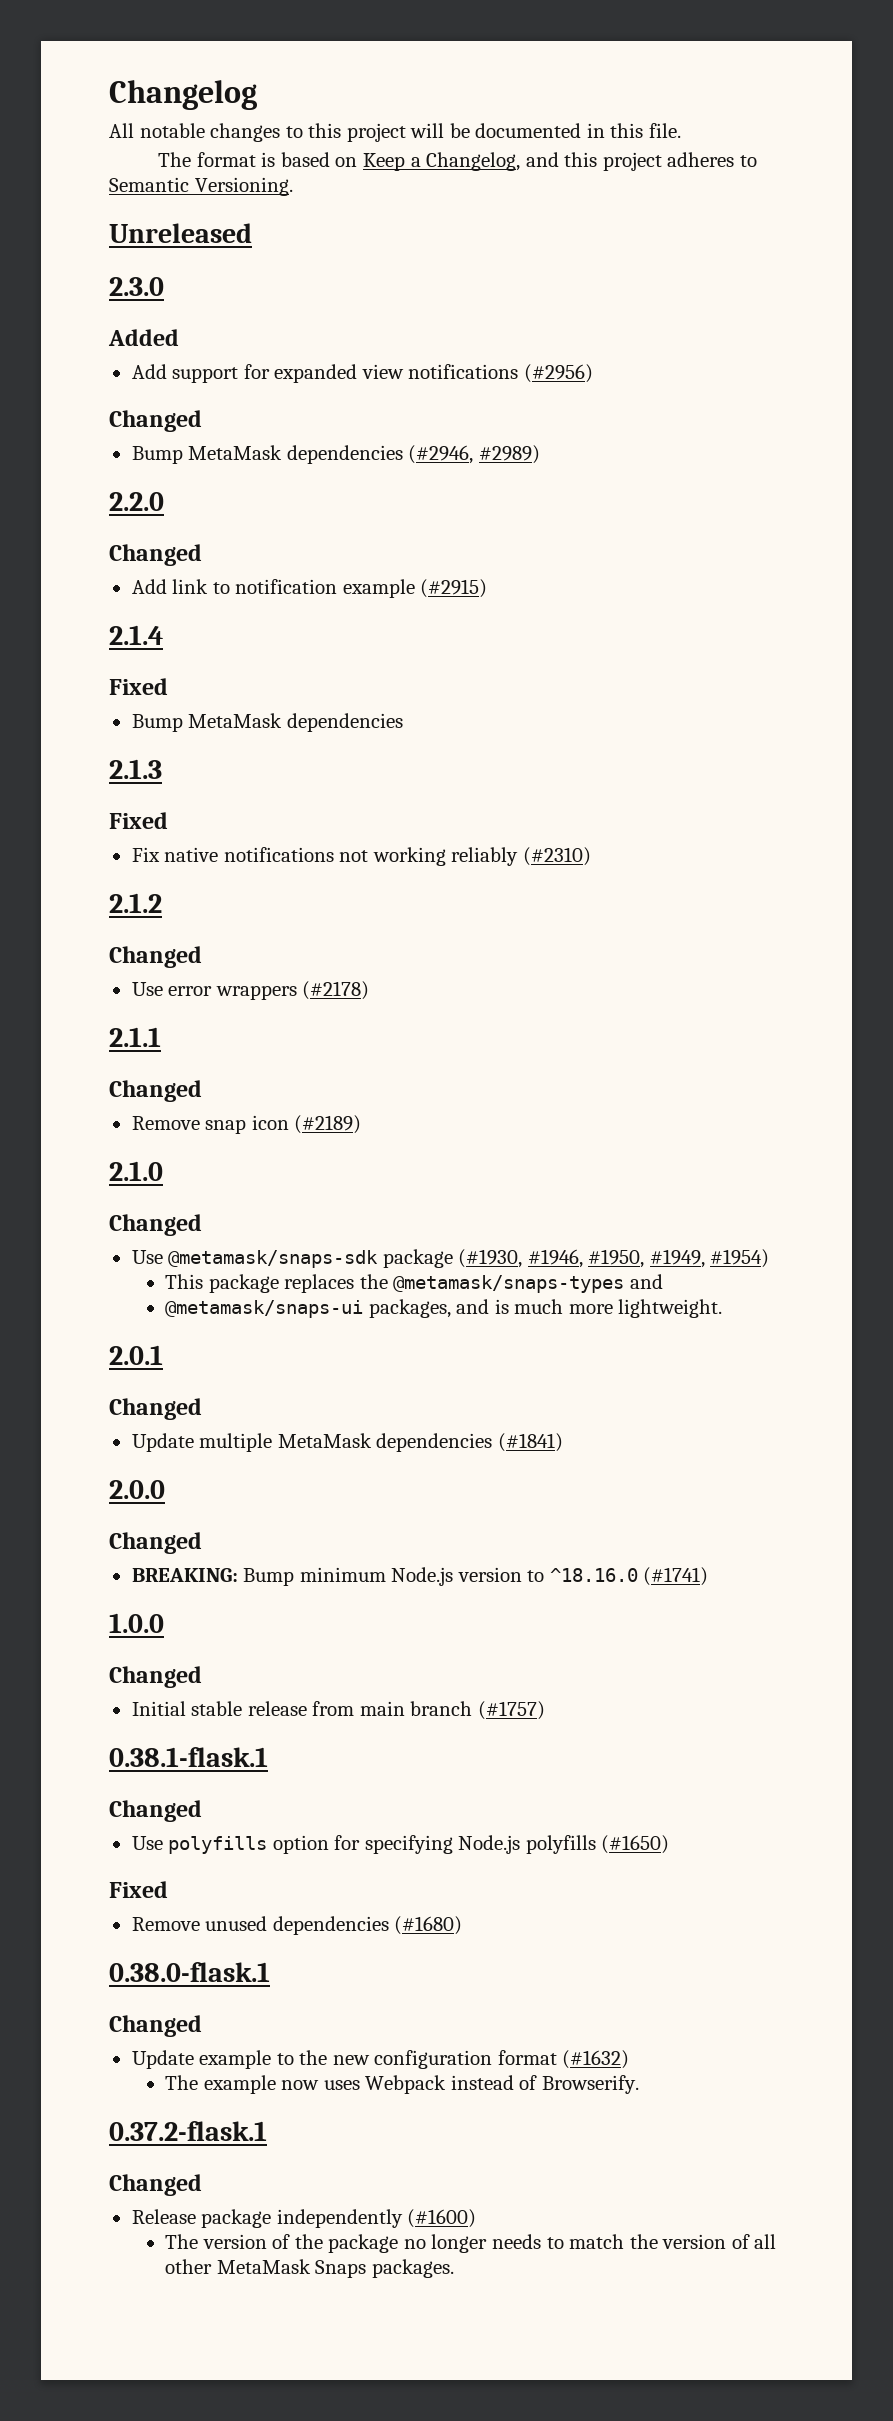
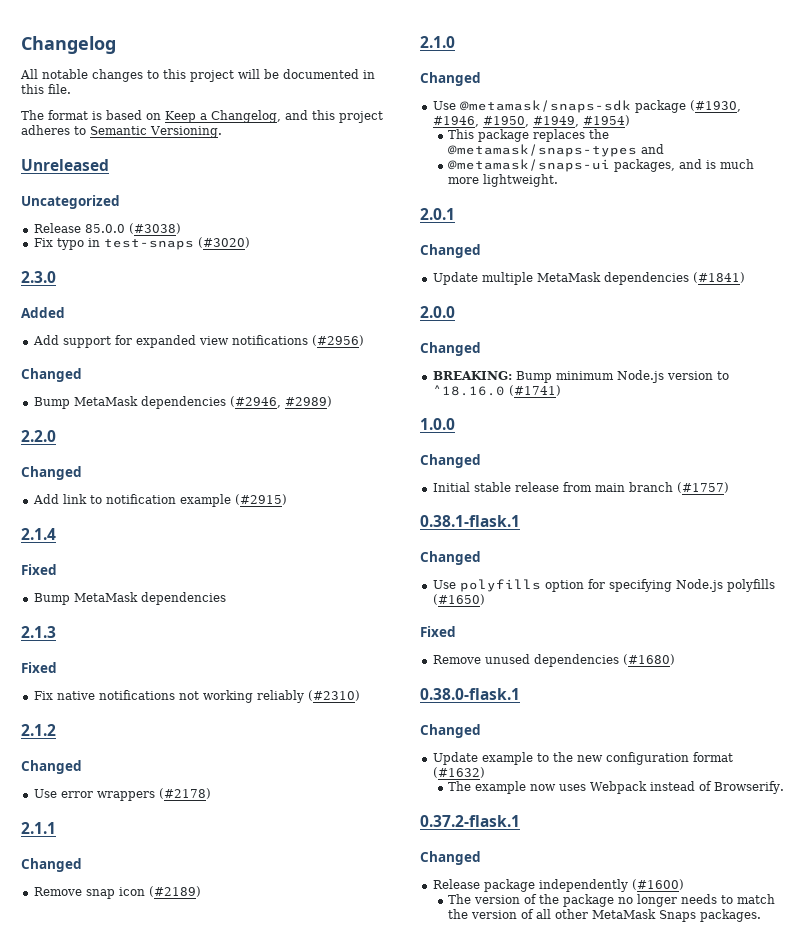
+ Uncategorized
+ Release 85.0.0 (#3038)
+ Fix typo in test-snaps (#3020)

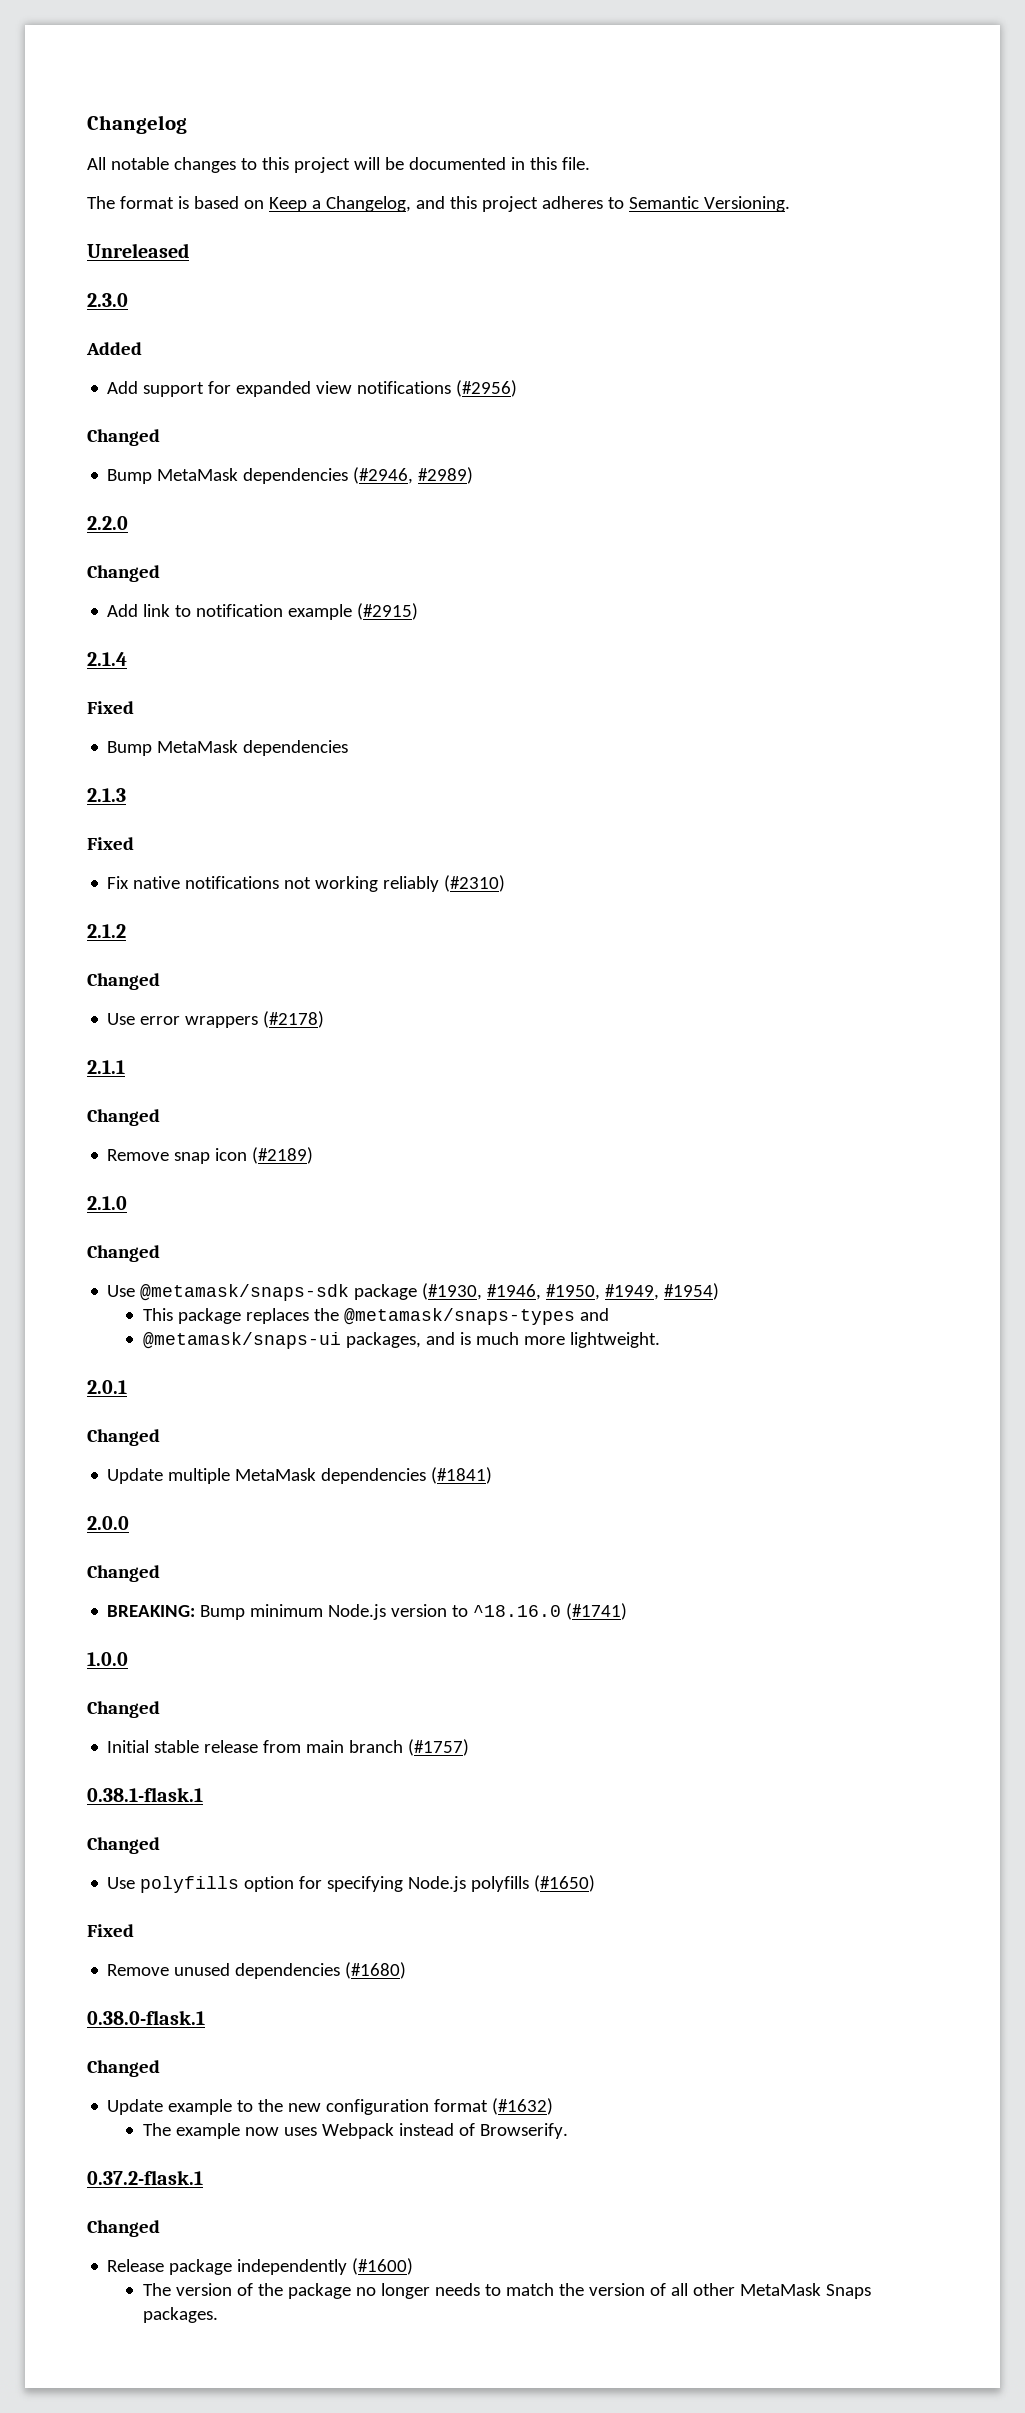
- Uncategorized
- Release 85.0.0 (#3038)
- Fix typo in test-snaps (#3020)

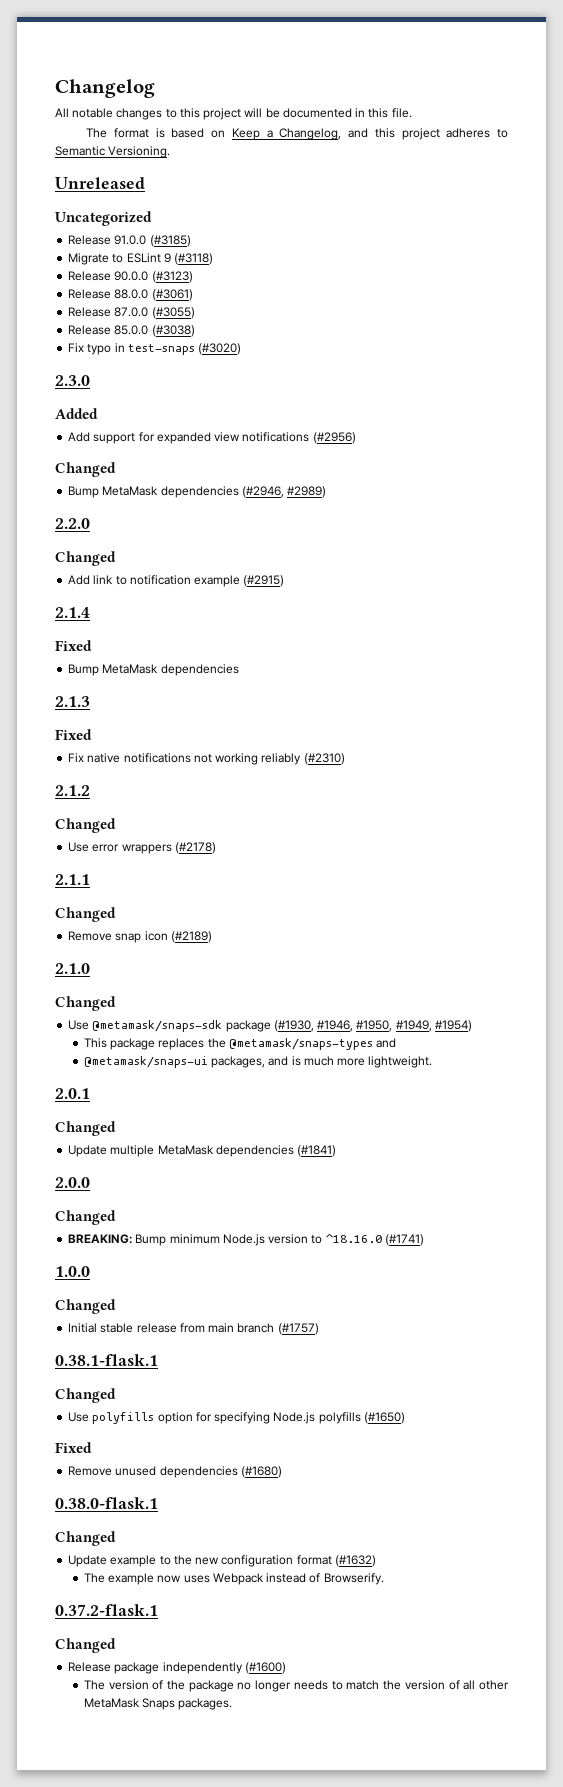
+ Uncategorized
+ Release 91.0.0 (#3185)
+ Migrate to ESLint 9 (#3118)
+ Release 90.0.0 (#3123)
+ Release 88.0.0 (#3061)
+ Release 87.0.0 (#3055)
+ Release 85.0.0 (#3038)
+ Fix typo in test-snaps (#3020)

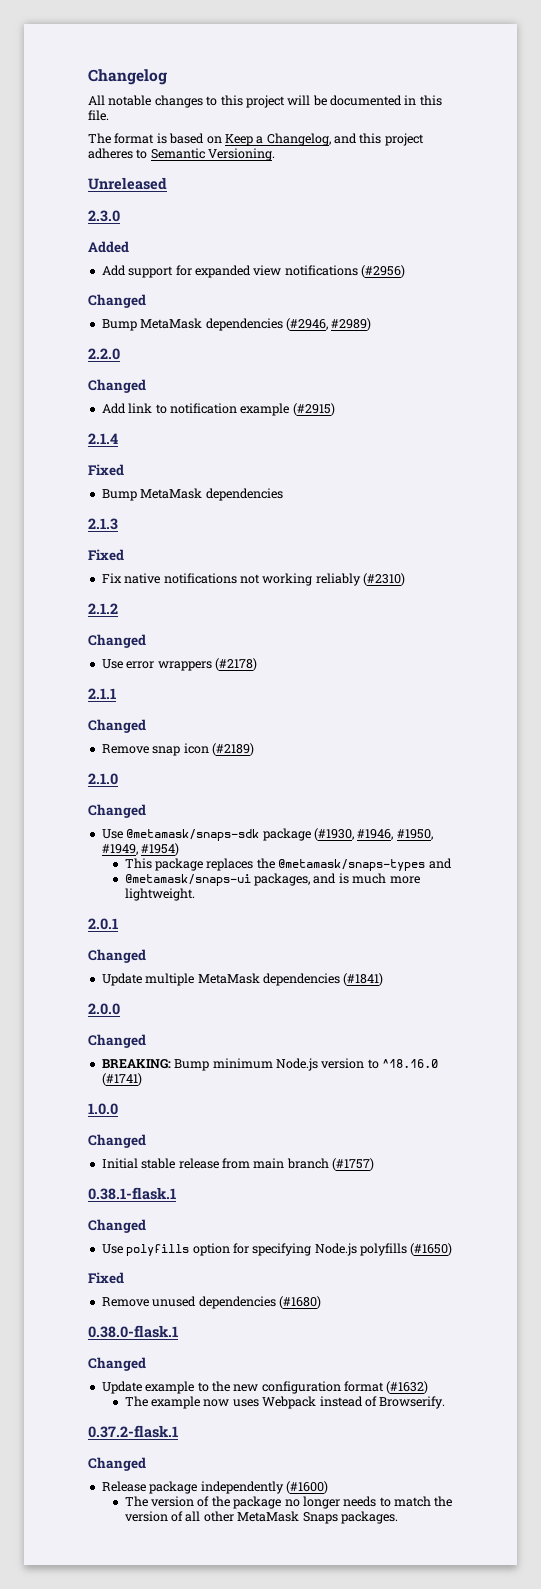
- Uncategorized
- Release 91.0.0 (#3185)
- Migrate to ESLint 9 (#3118)
- Release 90.0.0 (#3123)
- Release 88.0.0 (#3061)
- Release 87.0.0 (#3055)
- Release 85.0.0 (#3038)
- Fix typo in test-snaps (#3020)

